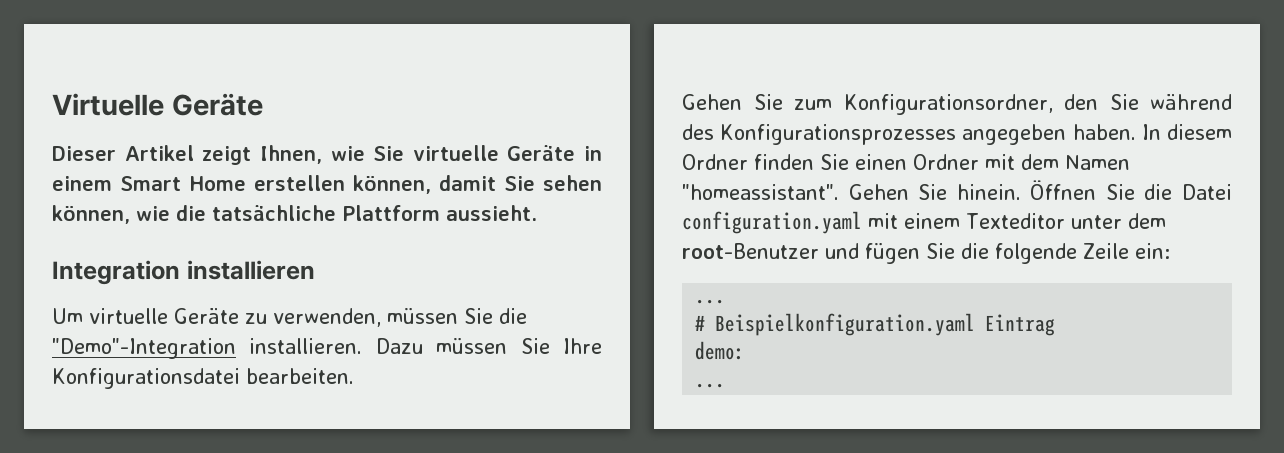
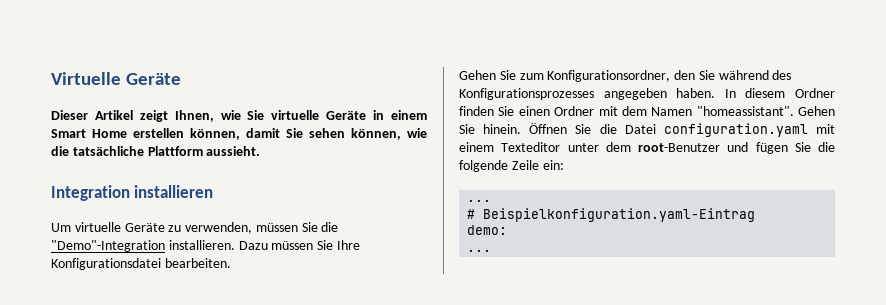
- # Beispielkonfiguration.yaml Eintrag
+ # Beispielkonfiguration.yaml-Eintrag

